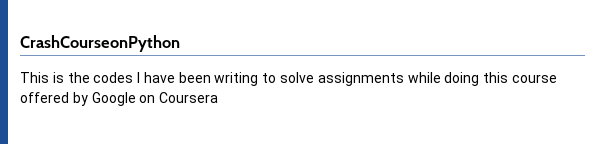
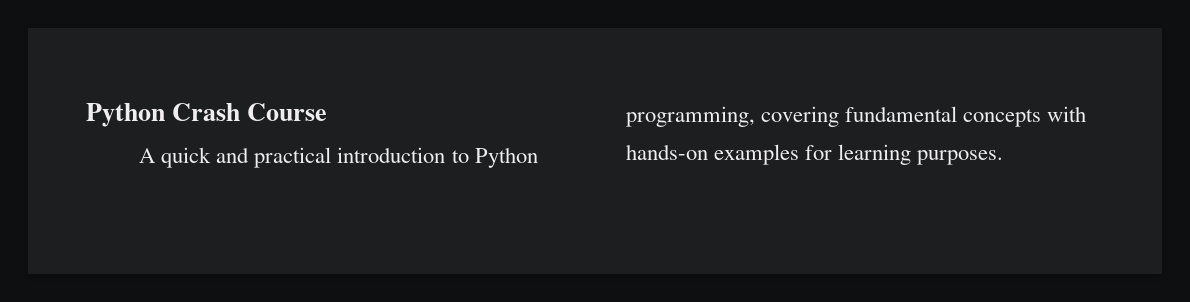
- CrashCourseonPython
- This is the codes I have been writing to solve assignments while doing this course offered by Google on Coursera
+ Python Crash Course
+ A quick and practical introduction to Python programming, covering fundamental concepts with hands-on examples for learning purposes.

